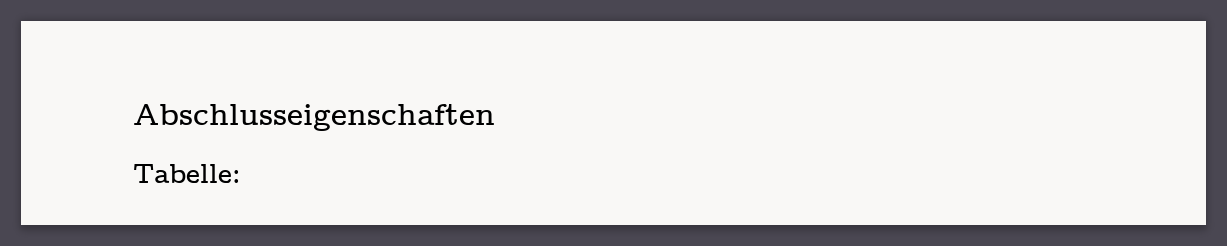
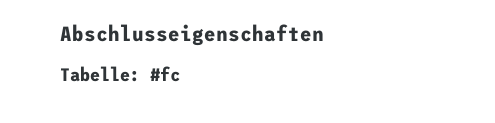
- Tabelle:
+ Tabelle: #fc

